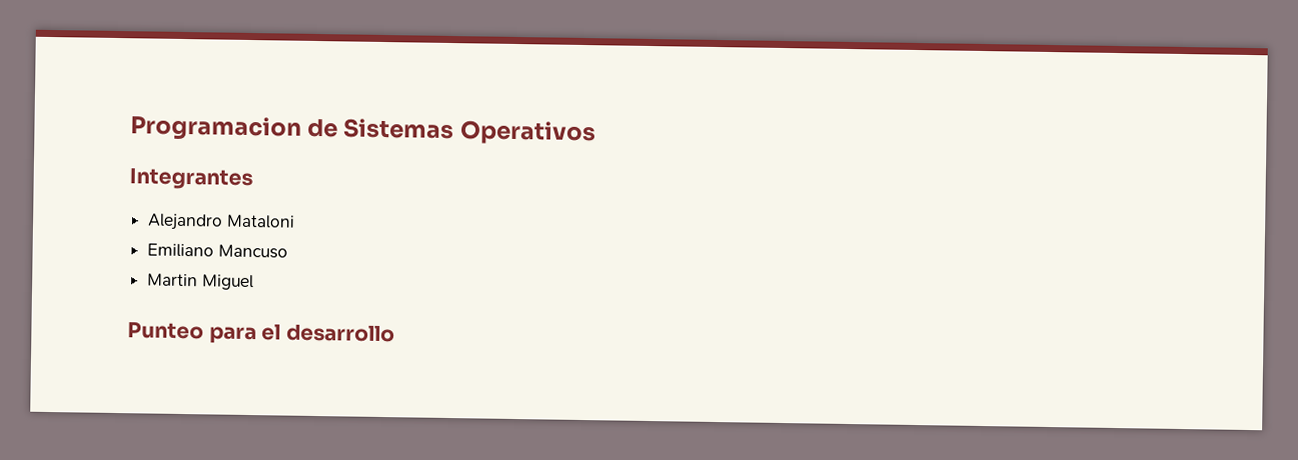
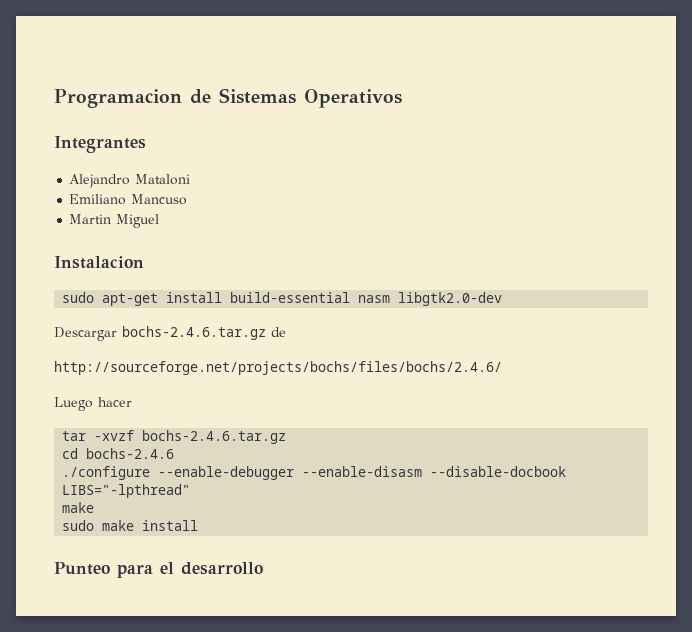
+ Instalacion
+ sudo apt-get install build-essential nasm libgtk2.0-dev
+ Descargar bochs-2.4.6.tar.gz de
+ http://sourceforge.net/projects/bochs/files/bochs/2.4.6/
+ Luego hacer
+ tar -xvzf bochs-2.4.6.tar.gz
+ cd bochs-2.4.6
+ ./configure --enable-debugger --enable-disasm --disable-docbook LIBS="-lpthread"
+ make
+ sudo make install

